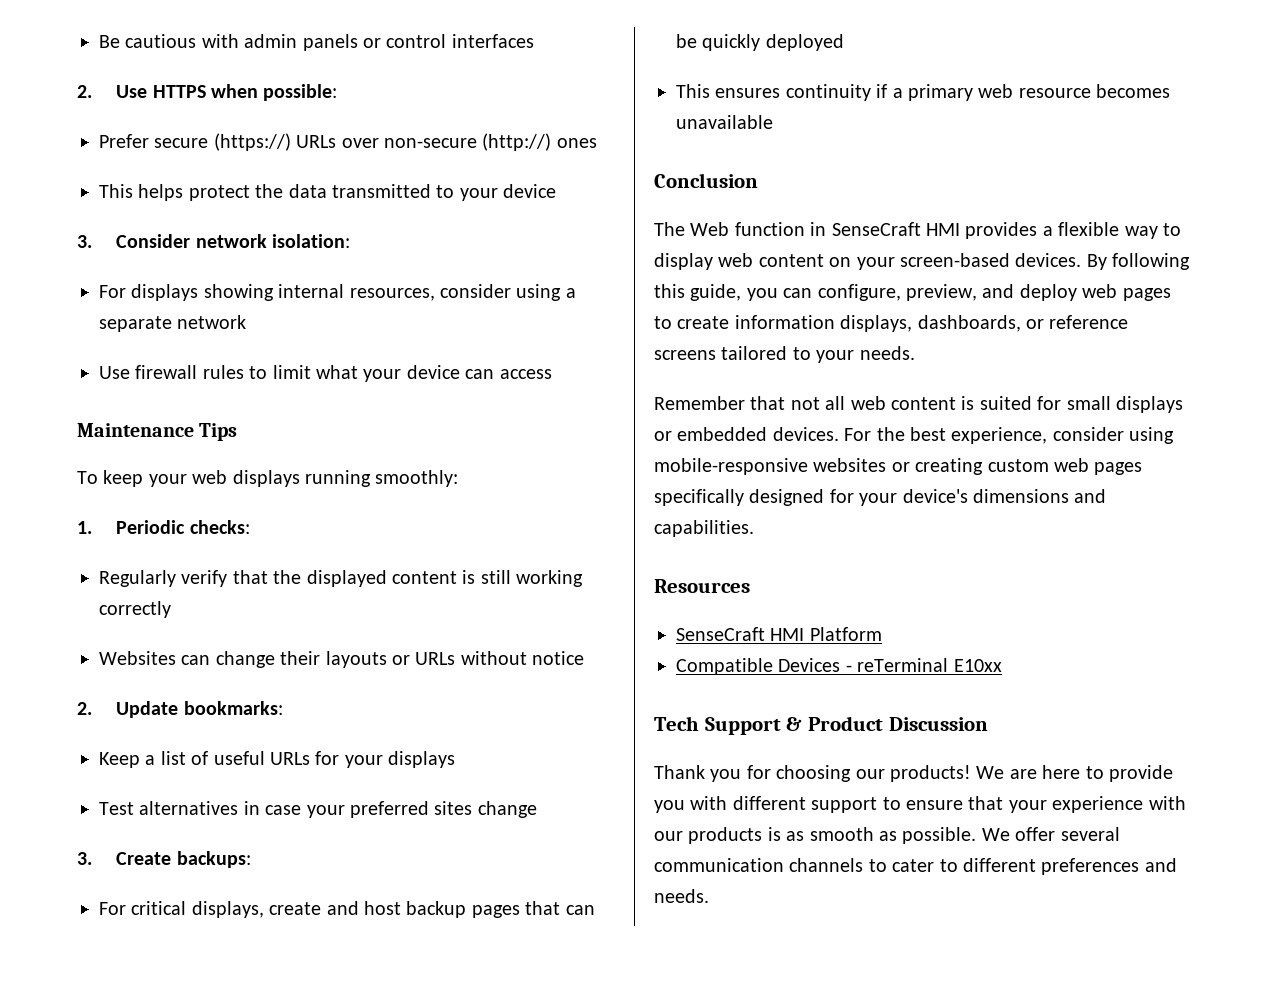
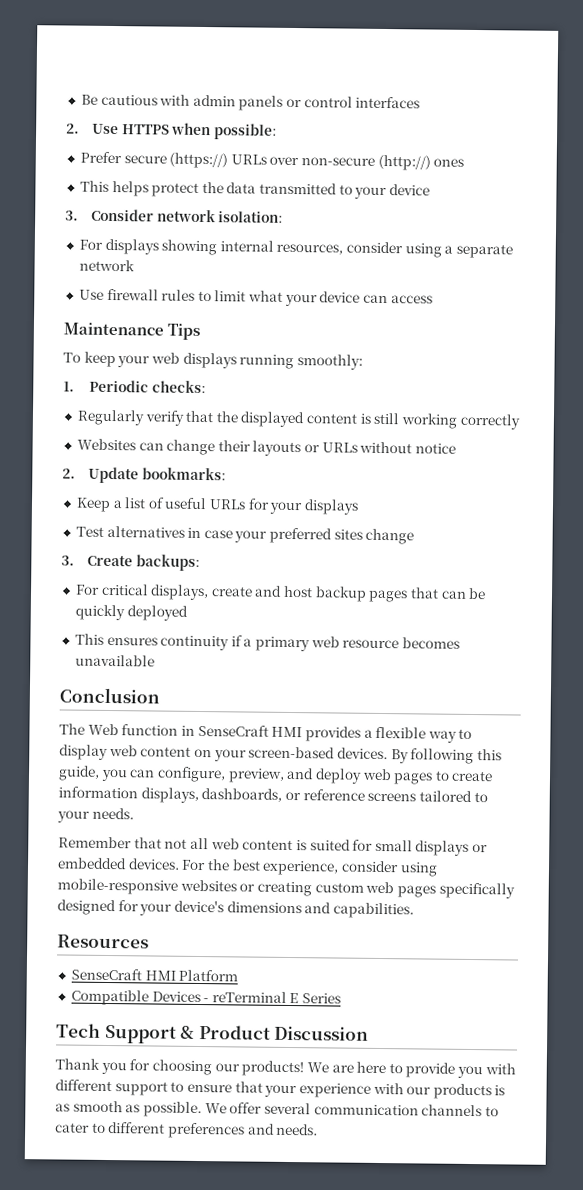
- Compatible Devices - reTerminal E10xx
+ Compatible Devices - reTerminal E Series

